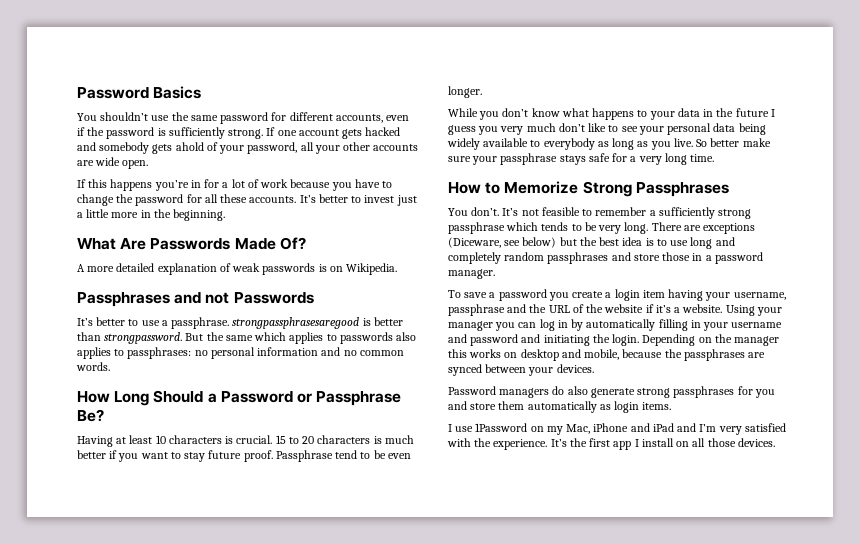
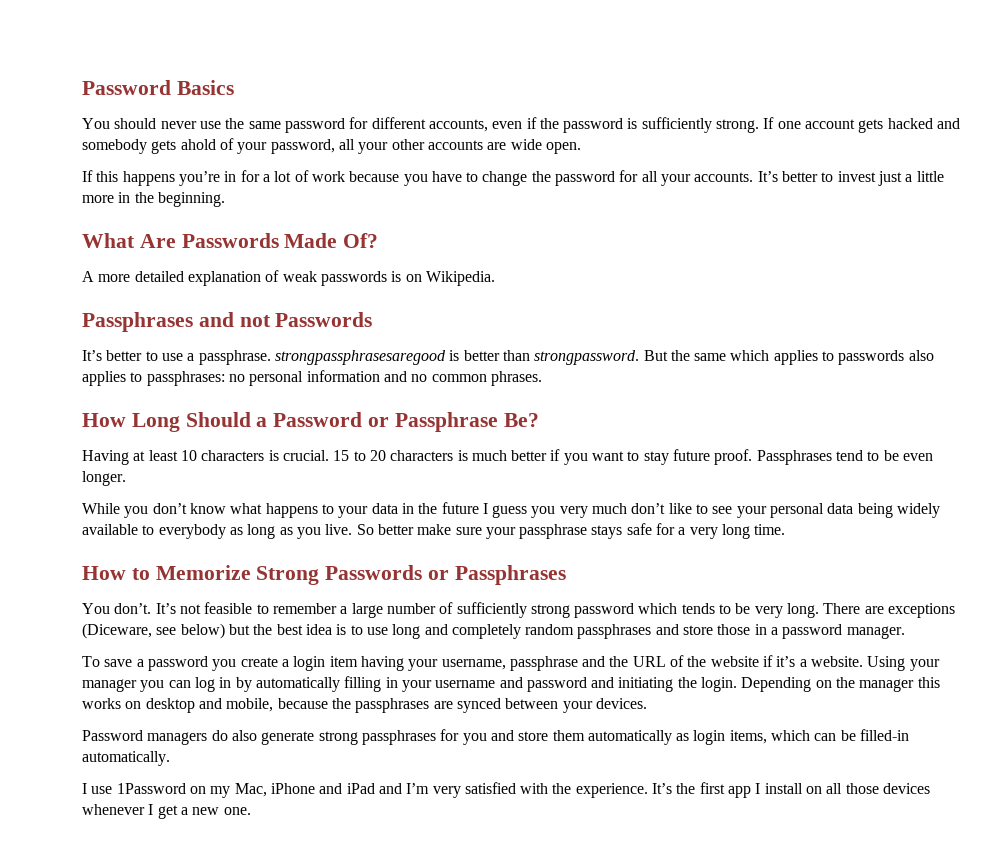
- You shouldn’t use the same password for different accounts, even if the password is sufficiently strong.
+ You should never use the same password for different accounts, even if the password is sufficiently strong.
- If this happens you’re in for a lot of work because you have to change the password for all these accounts.
+ If this happens you’re in for a lot of work because you have to change the password for all your accounts.
- But the same which applies to passwords also applies to passphrases: no personal information and no common words.
+ But the same which applies to passwords also applies to passphrases: no personal information and no common phrases.
- Passphrase tend to be even longer.
+ Passphrases tend to be even longer.
- How to Memorize Strong Passphrases
+ How to Memorize Strong Passwords or Passphrases
- It’s not feasible to remember a sufficiently strong passphrase which tends to be very long.
+ It’s not feasible to remember a large number of sufficiently strong password which tends to be very long.
- Password managers do also generate strong passphrases for you and store them automatically as login items.
+ Password managers do also generate strong passphrases for you and store them automatically as login items, which can be filled-in automatically.
- It’s the first app I install on all those devices.
+ It’s the first app I install on all those devices whenever I get a new one.

